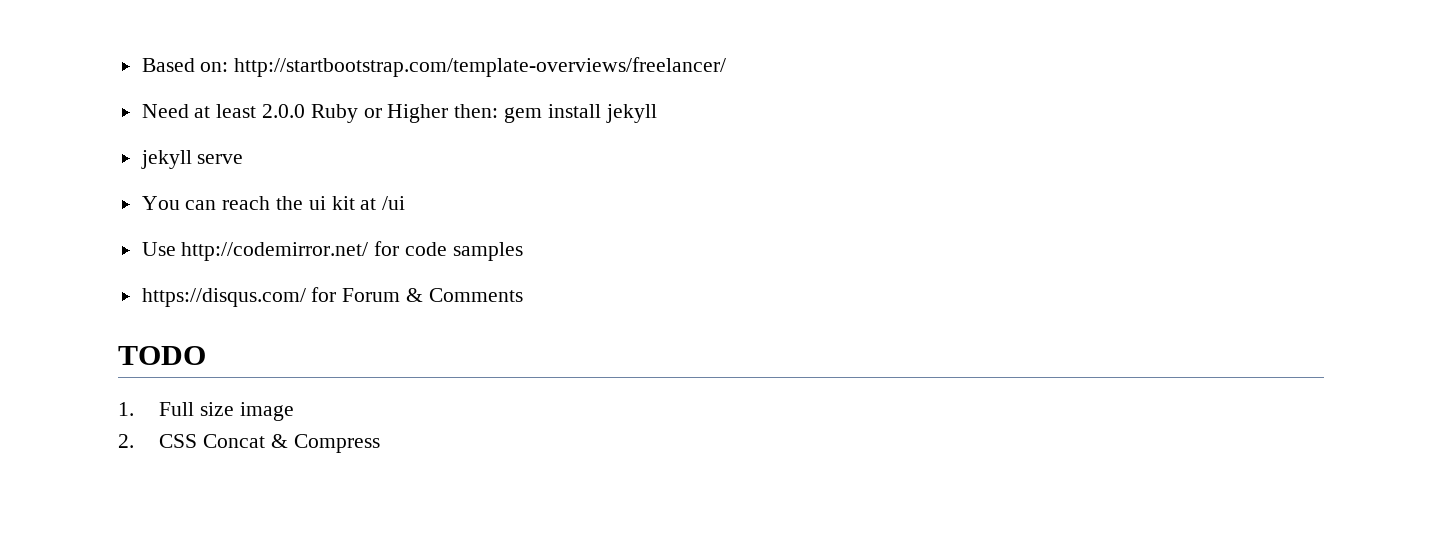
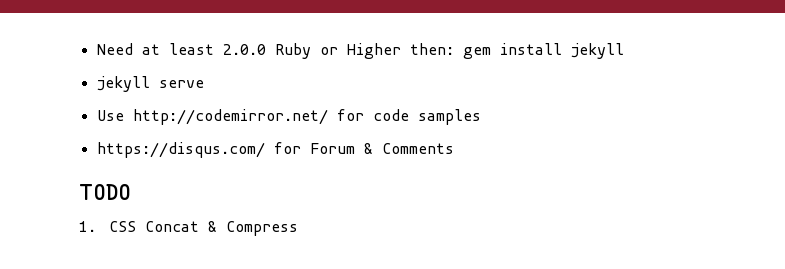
- Based on: http://startbootstrap.com/template-overviews/freelancer/
- You can reach the ui kit at /ui
- 1. Full size image
- 2. CSS Concat & Compress
+ 1. CSS Concat & Compress

